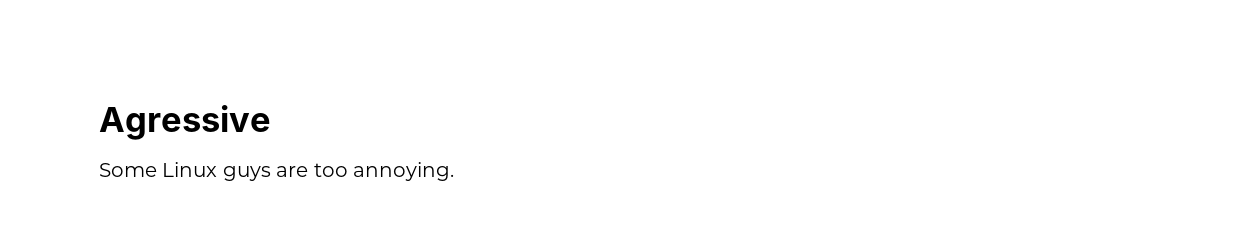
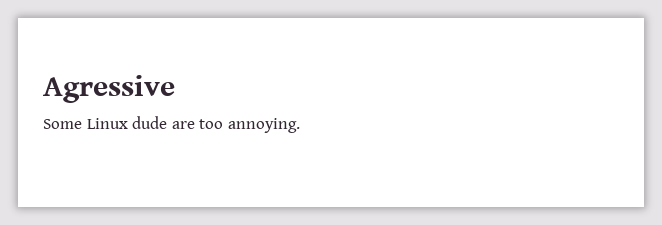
- Some Linux guys are too annoying.
+ Some Linux dude are too annoying.

